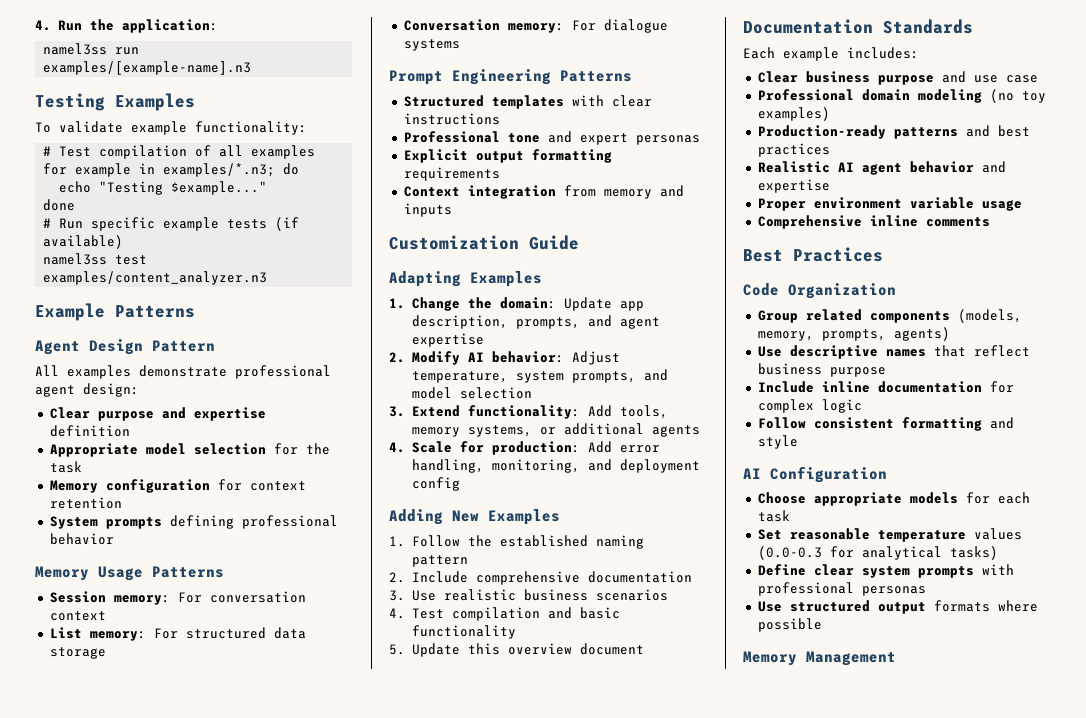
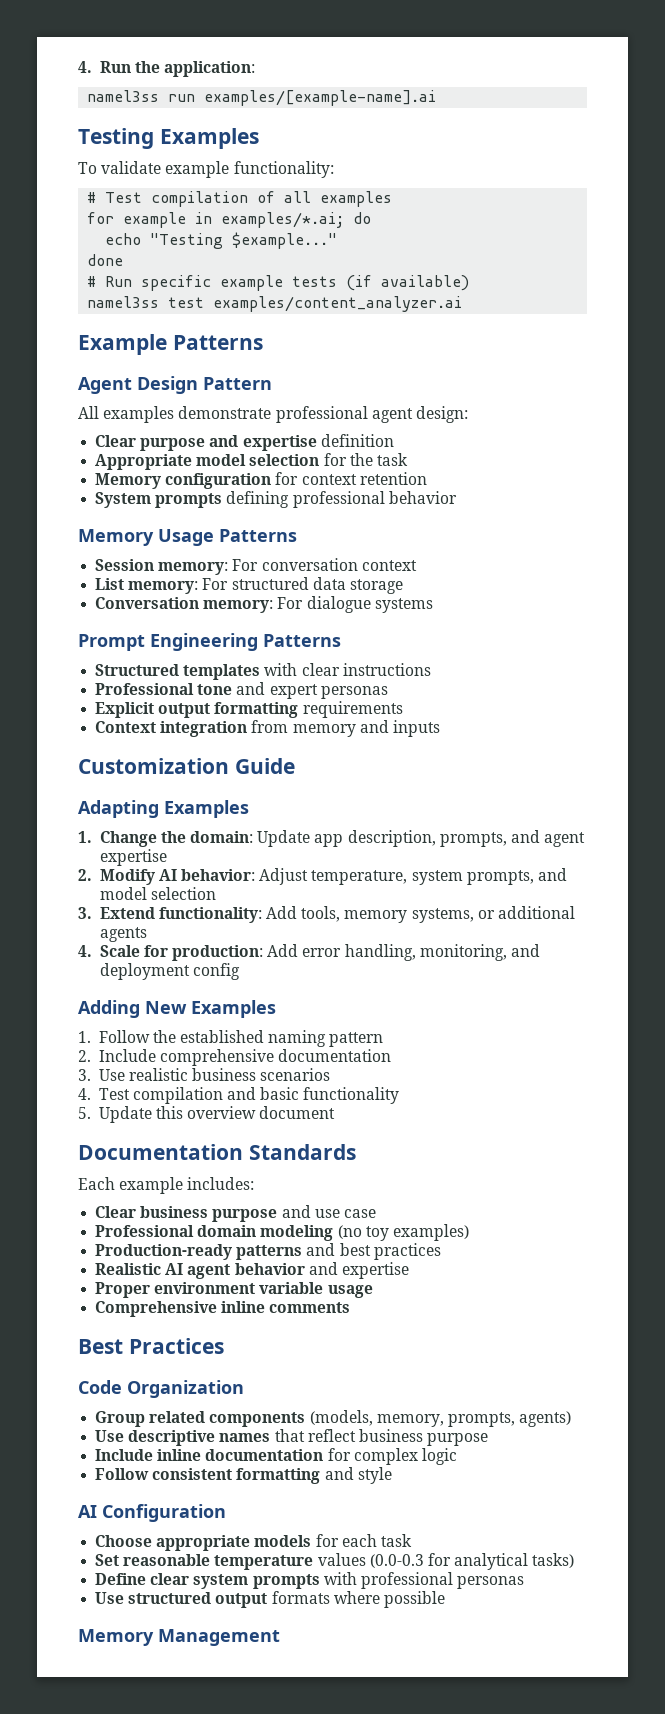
- namel3ss run examples/[example-name].n3
+ namel3ss run examples/[example-name].ai
- for example in examples/*.n3; do
+ for example in examples/*.ai; do
- namel3ss test examples/content_analyzer.n3
+ namel3ss test examples/content_analyzer.ai

